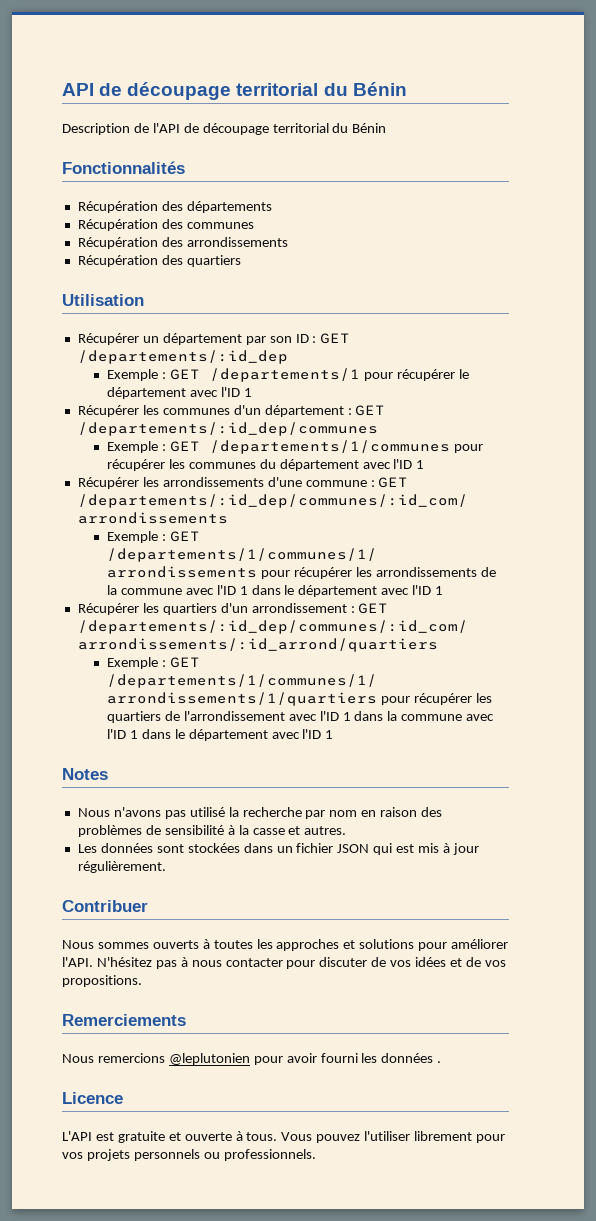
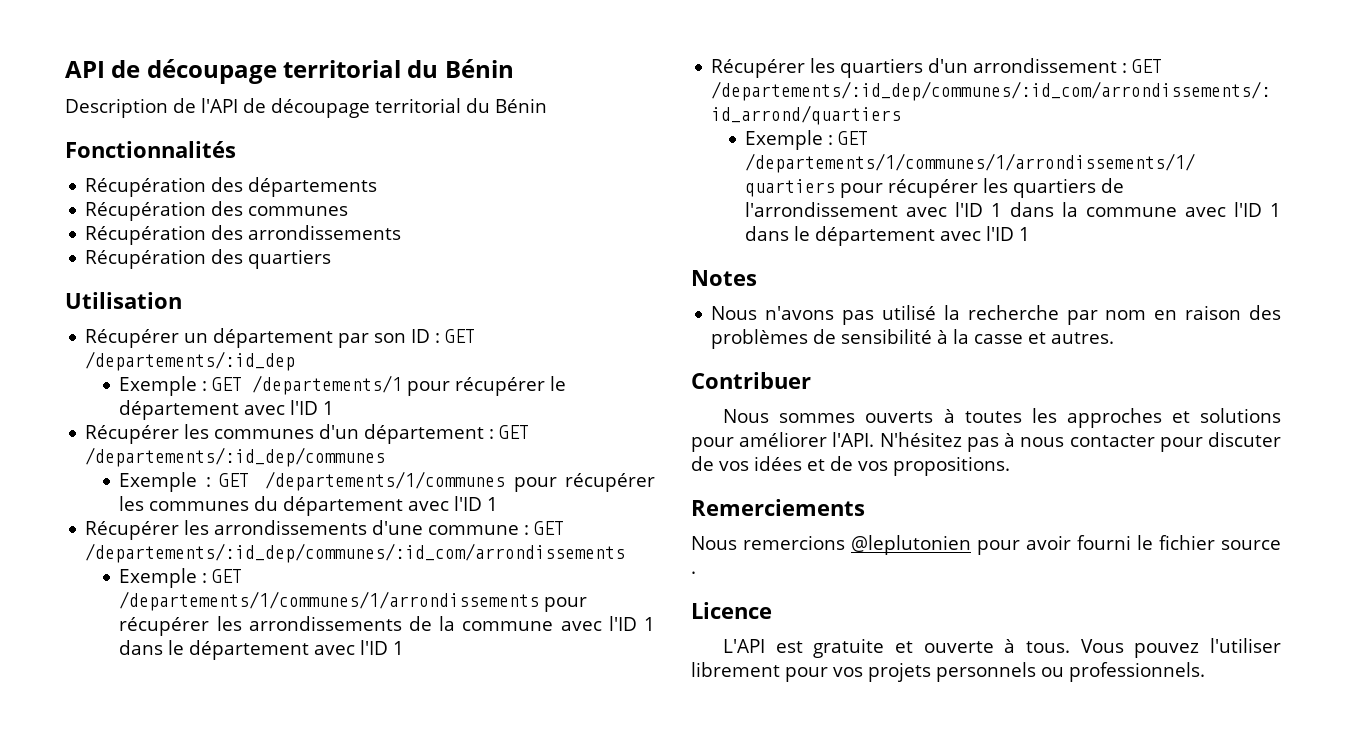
- Les données sont stockées dans un fichier JSON qui est mis à jour régulièrement.
- Nous remercions @leplutonien pour avoir fourni les données .
+ Nous remercions @leplutonien pour avoir fourni le fichier source .

